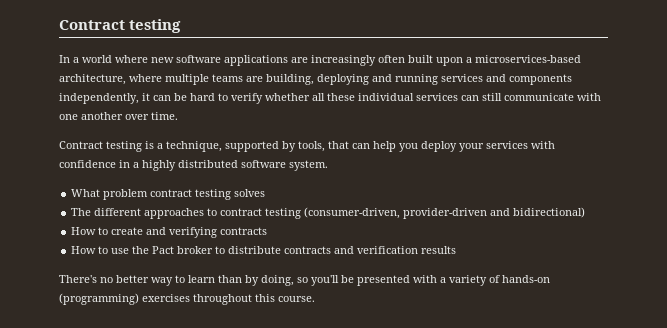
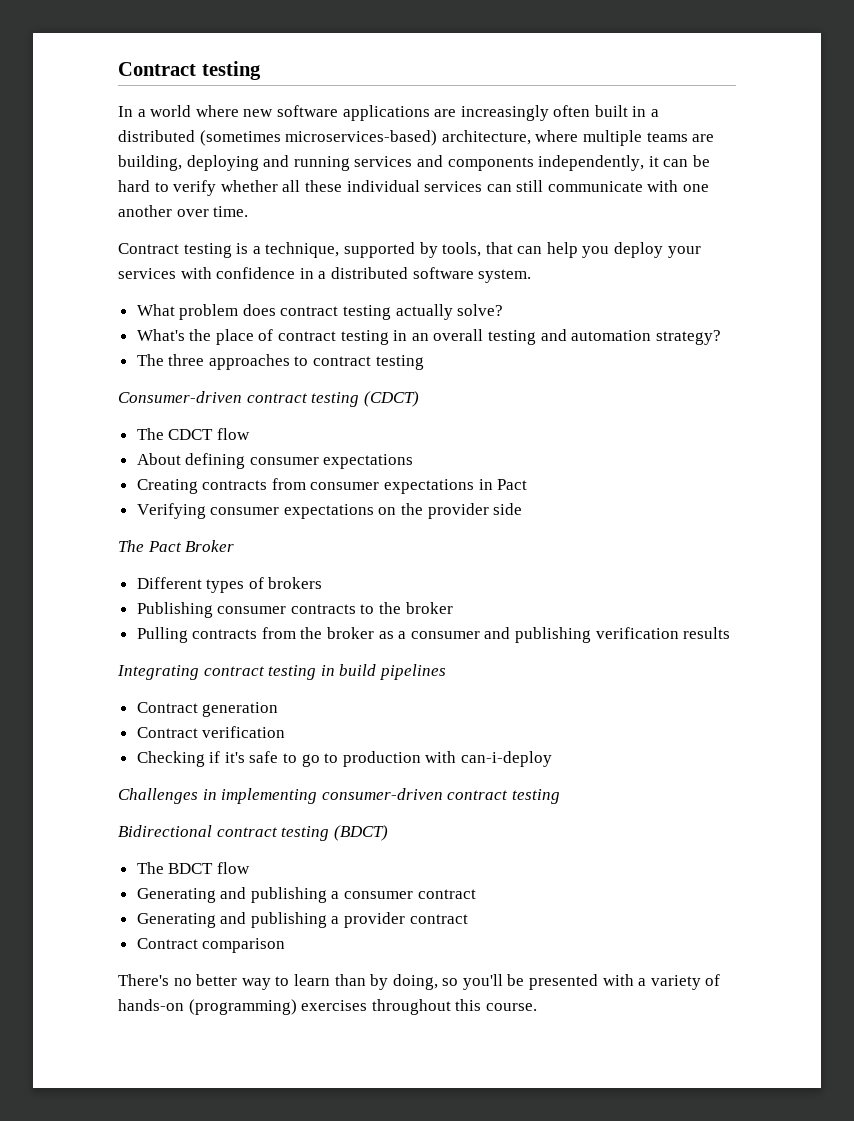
- In a world where new software applications are increasingly often built upon a microservices-based architecture, where multiple teams are building, deploying and running services and components independently, it can be hard to verify whether all these individual services can still communicate with one another over time.
+ In a world where new software applications are increasingly often built in a distributed (sometimes microservices-based) architecture, where multiple teams are building, deploying and running services and components independently, it can be hard to verify whether all these individual services can still communicate with one another over time.
- Contract testing is a technique, supported by tools, that can help you deploy your services with confidence in a highly distributed software system.
+ Contract testing is a technique, supported by tools, that can help you deploy your services with confidence in a distributed software system.
- What problem contract testing solves
- The different approaches to contract testing (consumer-driven, provider-driven and bidirectional)
- How to create and verifying contracts
- How to use the Pact broker to distribute contracts and verification results
+ What problem does contract testing actually solve?
+ What's the place of contract testing in an overall testing and automation strategy?
+ The three approaches to contract testing
+ Consumer-driven contract testing (CDCT)
+ The CDCT flow
+ About defining consumer expectations
+ Creating contracts from consumer expectations in Pact
+ Verifying consumer expectations on the provider side
+ The Pact Broker
+ Different types of brokers
+ Publishing consumer contracts to the broker
+ Pulling contracts from the broker as a consumer and publishing verification results
+ Integrating contract testing in build pipelines
+ Contract generation
+ Contract verification
+ Checking if it's safe to go to production with can-i-deploy
+ Challenges in implementing consumer-driven contract testing
+ Bidirectional contract testing (BDCT)
+ The BDCT flow
+ Generating and publishing a consumer contract
+ Generating and publishing a provider contract
+ Contract comparison

